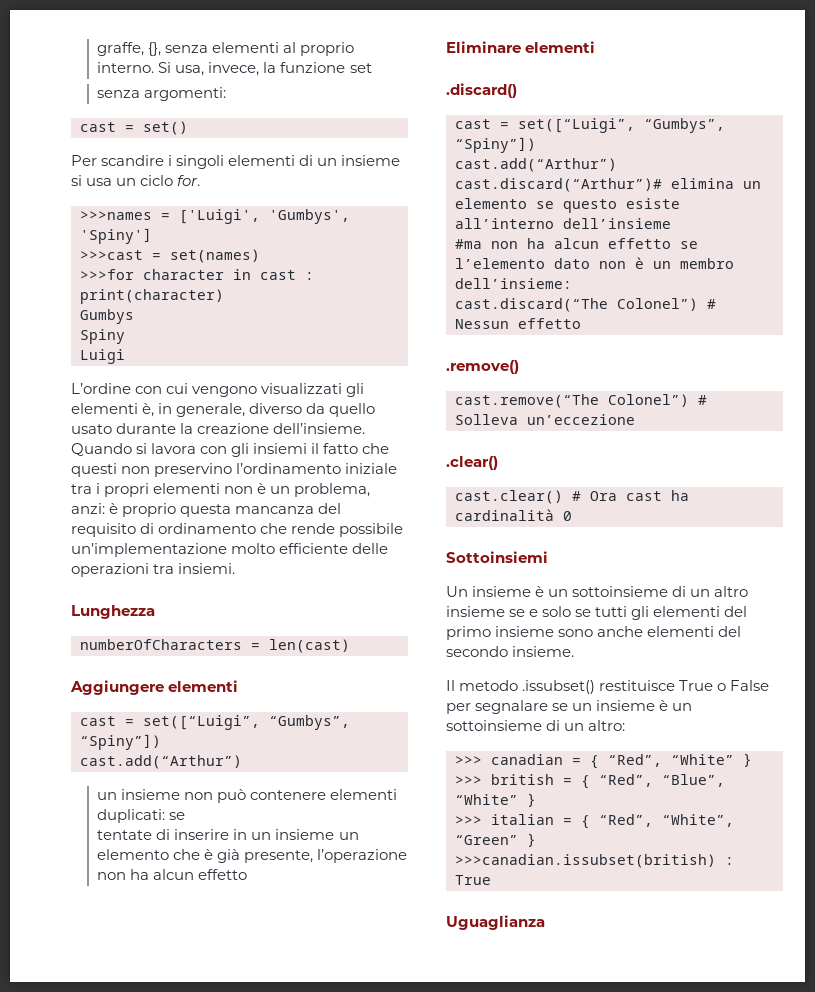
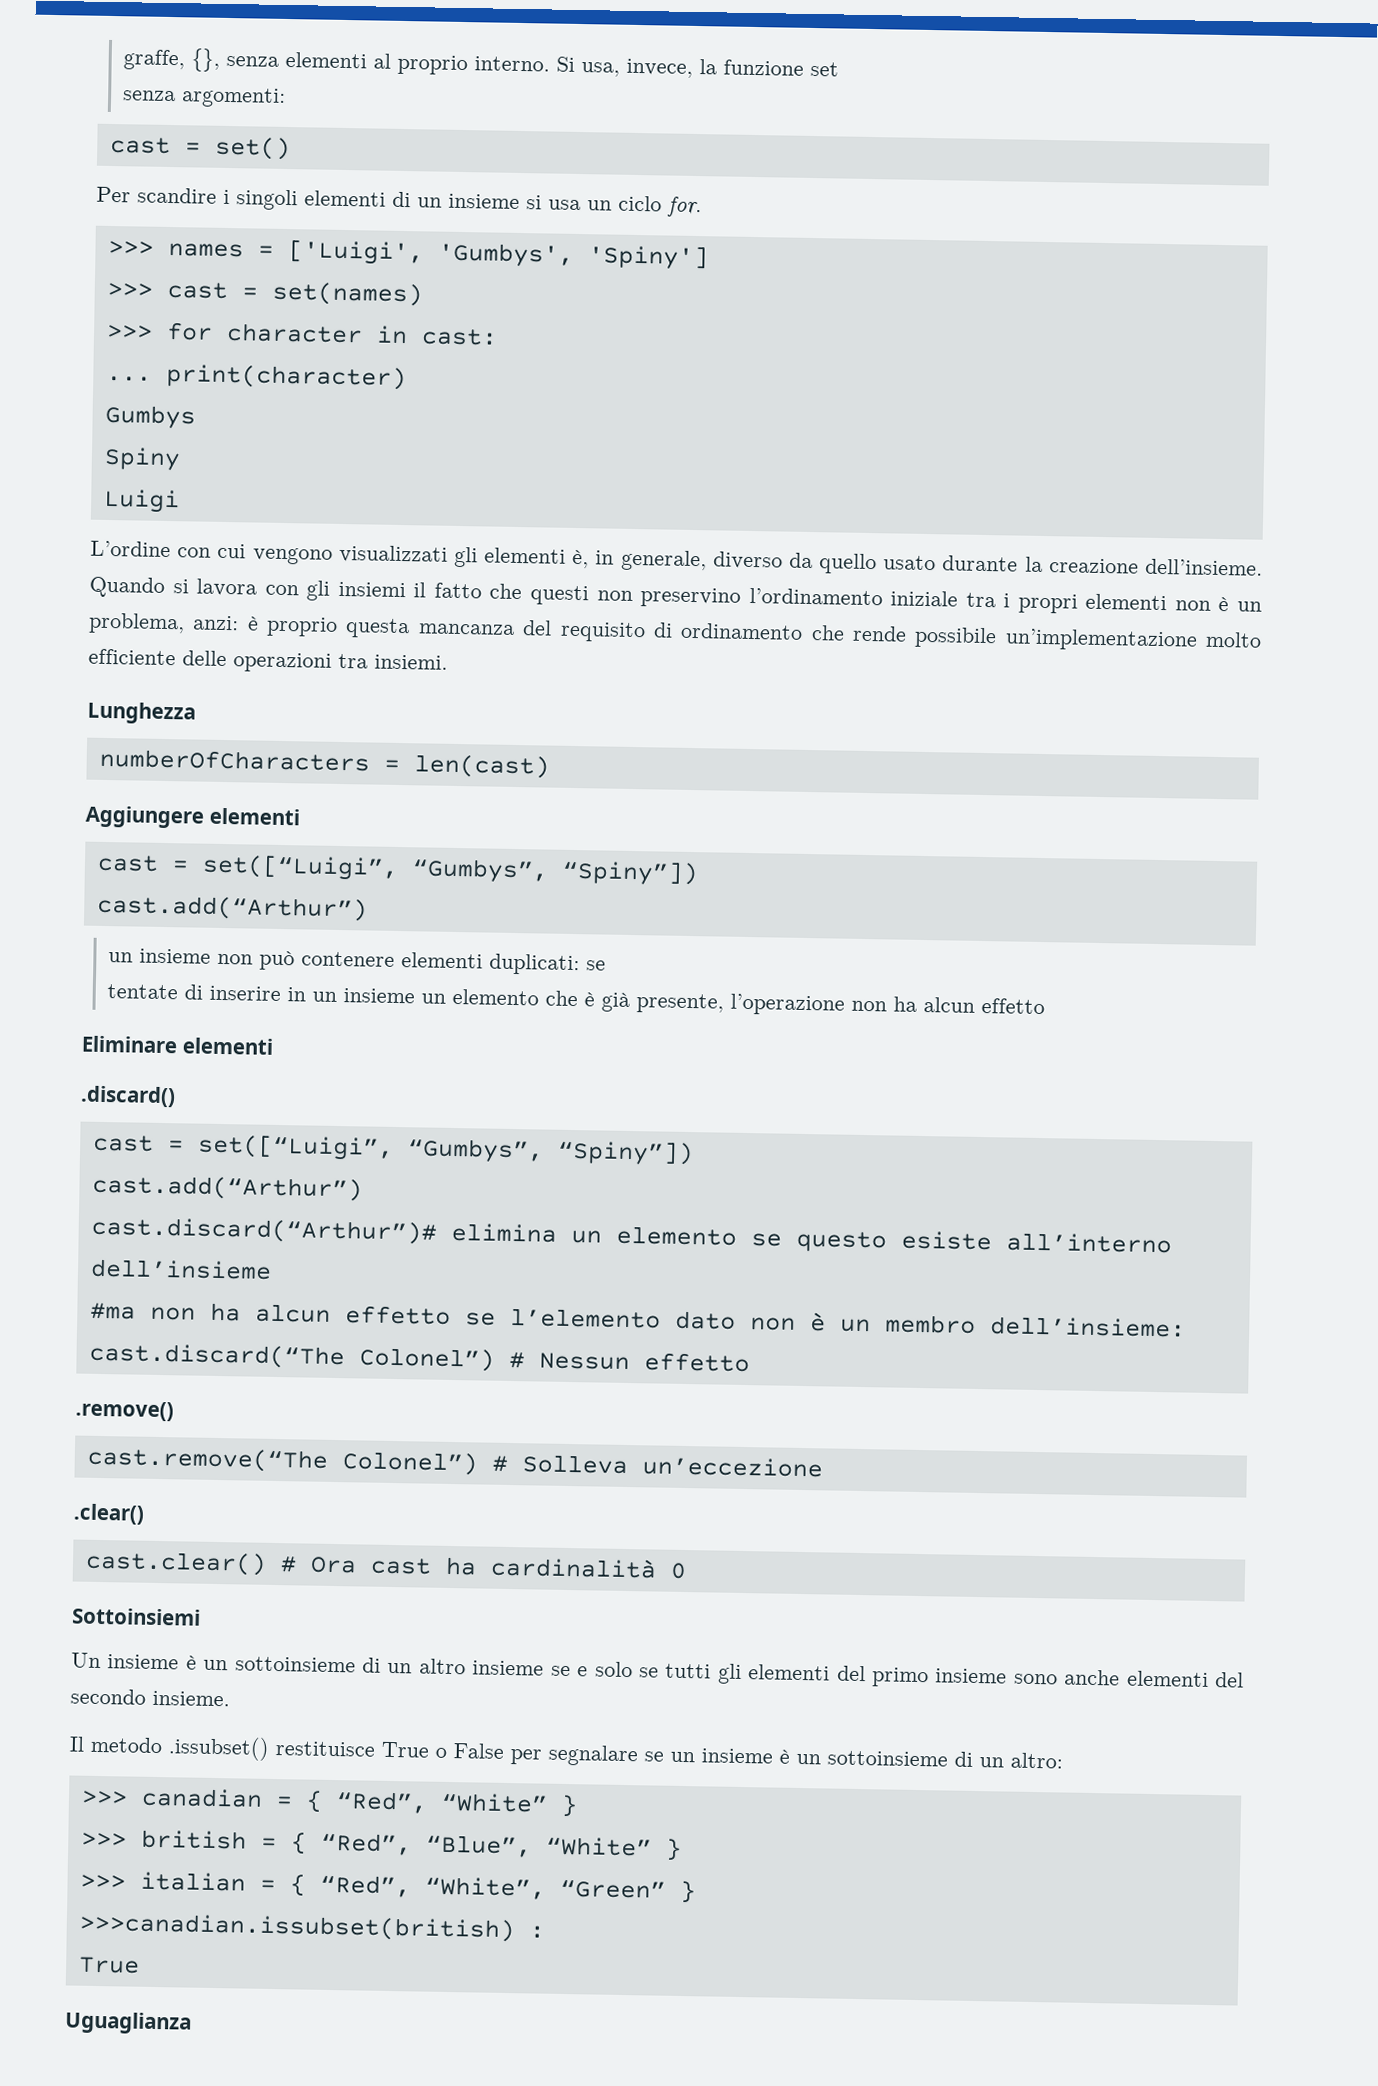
- >>>names = ['Luigi', 'Gumbys', 'Spiny']
+ >>> names = ['Luigi', 'Gumbys', 'Spiny']
- >>>cast = set(names)
+ >>> cast = set(names)
- >>>for character in cast : print(character)
+ >>> for character in cast:
+ ... print(character)

